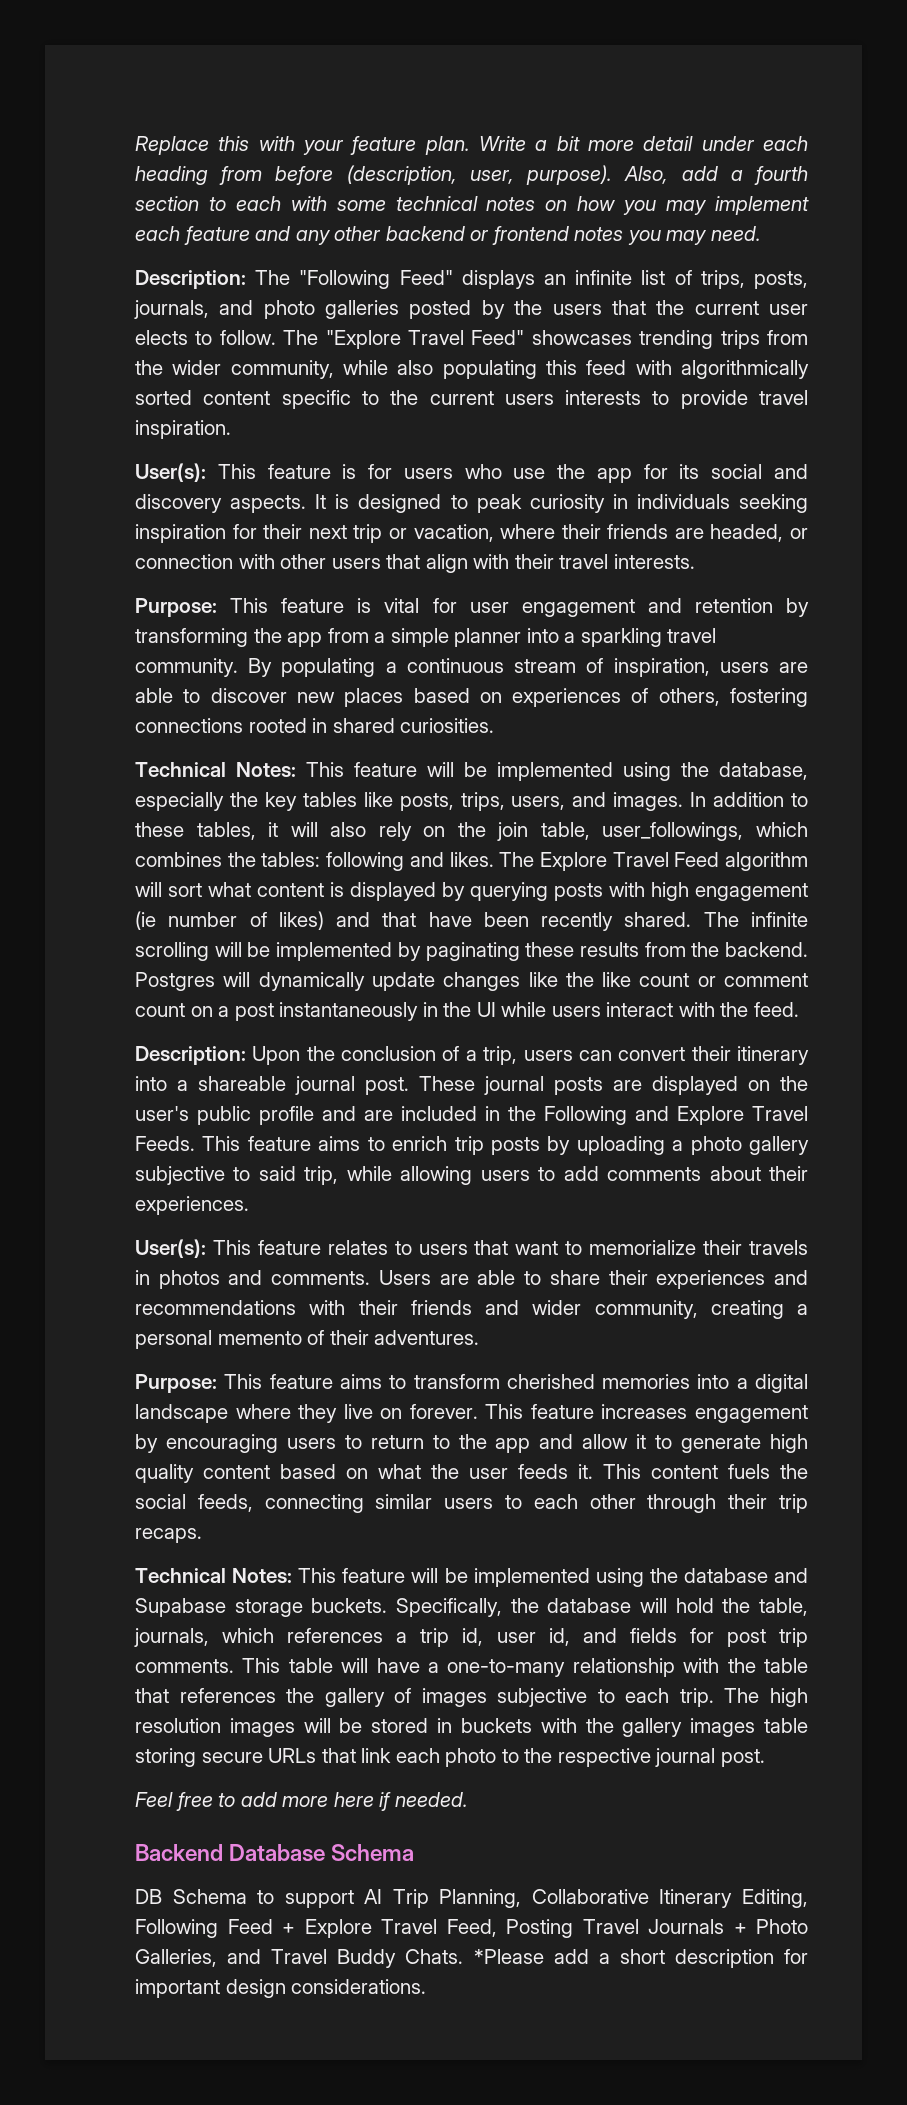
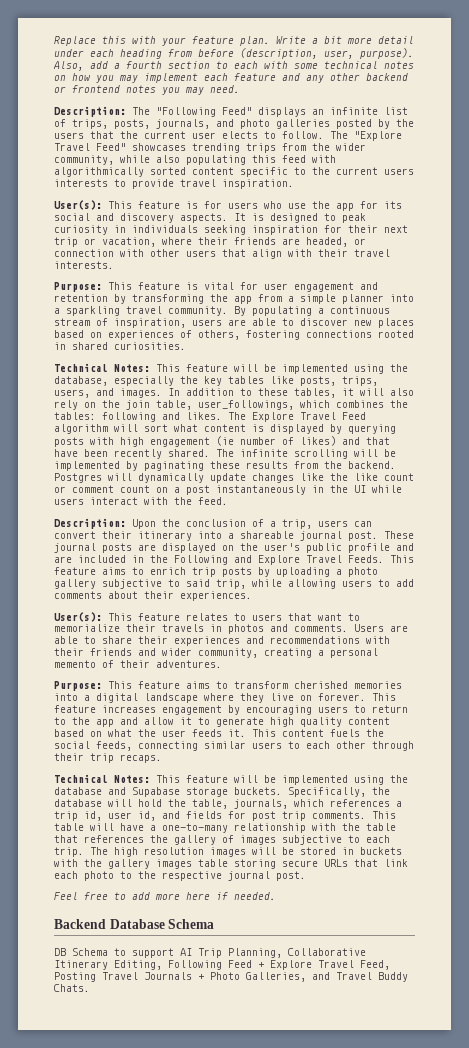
- *Please add a short description for important design considerations.

